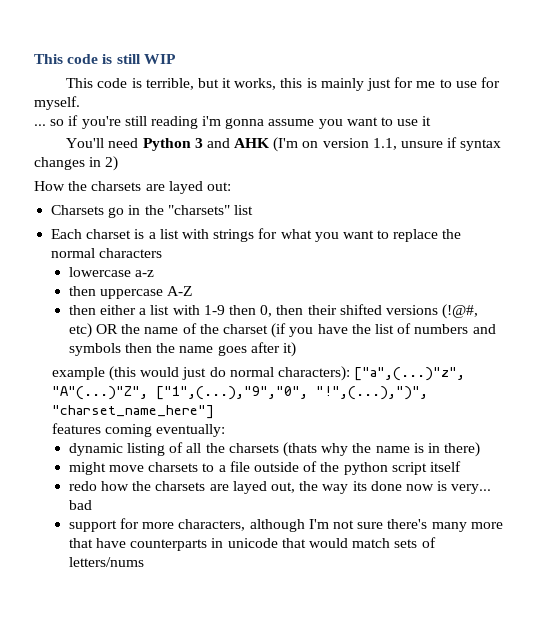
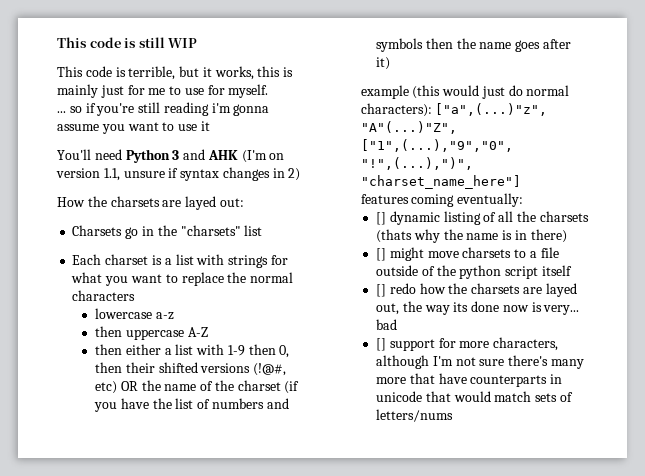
- dynamic listing of all the charsets (thats why the name is in there)
+ [] dynamic listing of all the charsets (thats why the name is in there)
- might move charsets to a file outside of the python script itself
+ [] might move charsets to a file outside of the python script itself
- redo how the charsets are layed out, the way its done now is very... bad
+ [] redo how the charsets are layed out, the way its done now is very... bad
- support for more characters, although I'm not sure there's many more that have counterparts in unicode that would match sets of letters/nums
+ [] support for more characters, although I'm not sure there's many more that have counterparts in unicode that would match sets of letters/nums

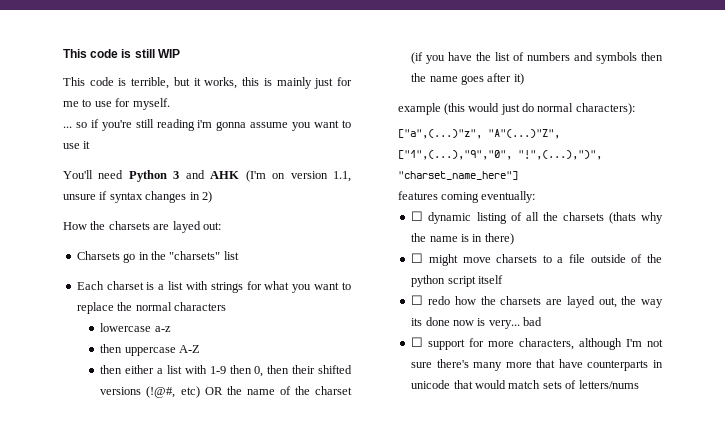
- example (this would just do normal characters): ["a",(...)"z", "A"(...)"Z", ["1",(...),"9","0", "!",(...),")", "charset_name_here"]
+ example (this would just do normal characters):
+ ["a",(...)"z", "A"(...)"Z", ["1",(...),"9","0", "!",(...),")", "charset_name_here"]
- [] dynamic listing of all the charsets (thats why the name is in there)
+ ☐ dynamic listing of all the charsets (thats why the name is in there)
- [] might move charsets to a file outside of the python script itself
+ ☐ might move charsets to a file outside of the python script itself
- [] redo how the charsets are layed out, the way its done now is very... bad
+ ☐ redo how the charsets are layed out, the way its done now is very... bad
- [] support for more characters, although I'm not sure there's many more that have counterparts in unicode that would match sets of letters/nums
+ ☐ support for more characters, although I'm not sure there's many more that have counterparts in unicode that would match sets of letters/nums

